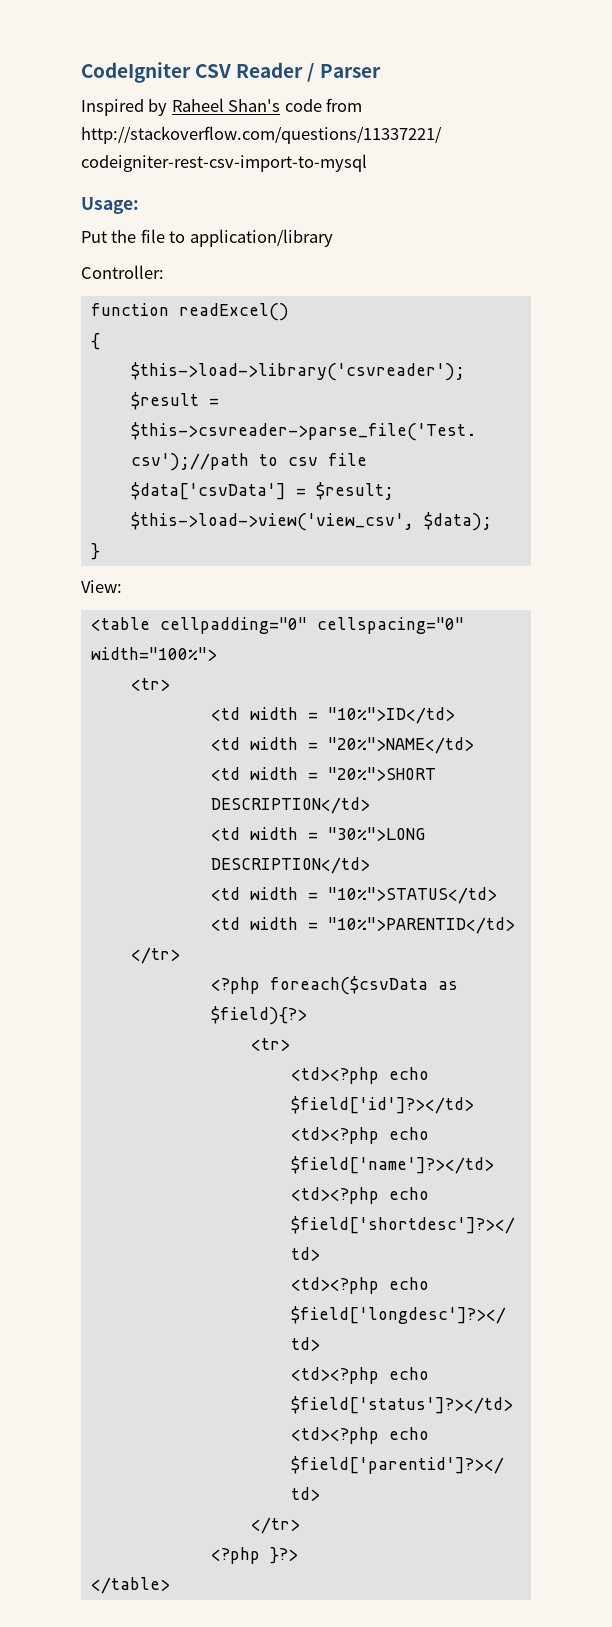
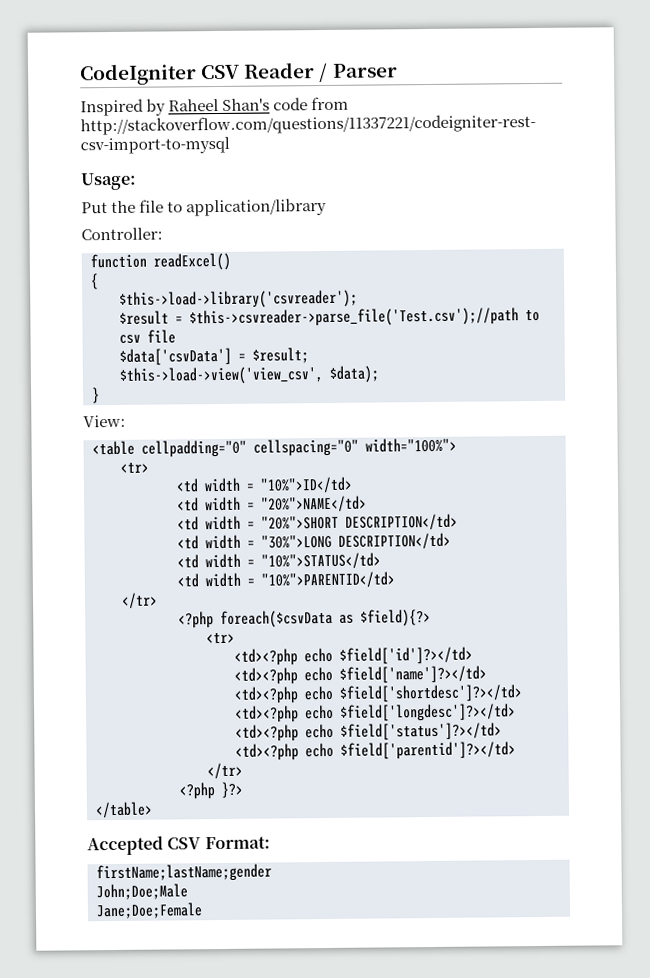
+ Accepted CSV Format:
+ firstName;lastName;gender
+ John;Doe;Male
+ Jane;Doe;Female

